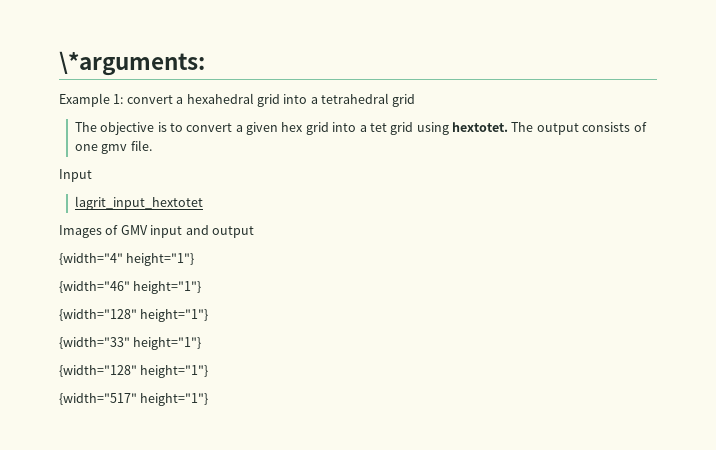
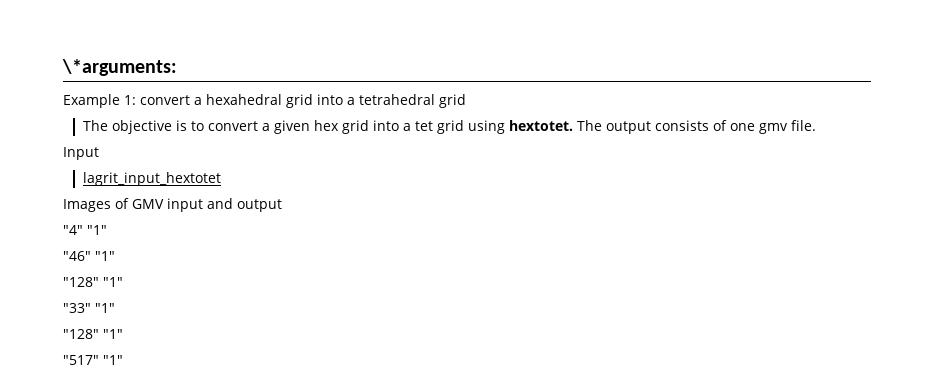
- {width="4" height="1"}
- {width="46" height="1"}
- {width="128" height="1"}
- {width="33" height="1"}
- {width="128" height="1"}
- {width="517" height="1"}
+ "4" "1"
+ "46" "1"
+ "128" "1"
+ "33" "1"
+ "128" "1"
+ "517" "1"

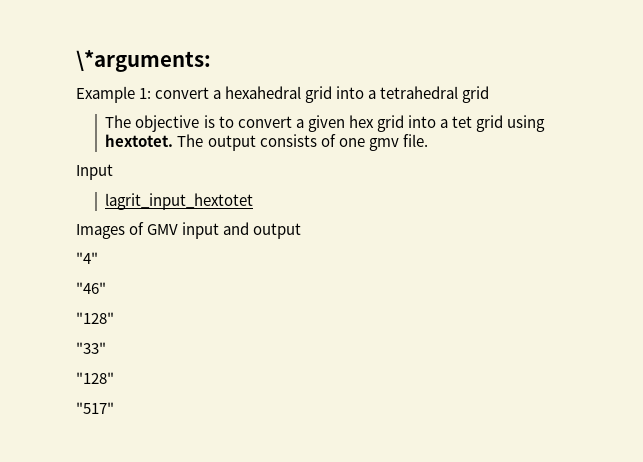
- "4" "1"
+ "4"
- "46" "1"
- "128" "1"
+ "46"
+ "128"
- "33" "1"
- "128" "1"
+ "33"
+ "128"
- "517" "1"
+ "517"

